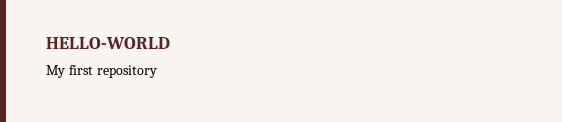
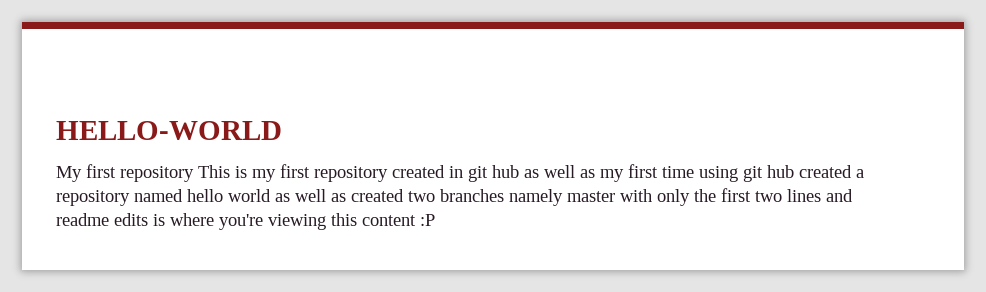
- My first repository
+ My first repository This is my first repository created in git hub as well as my first time using git hub created a repository named hello world as well as created two branches namely master with only the first two lines and readme edits is where you're viewing this content :P

